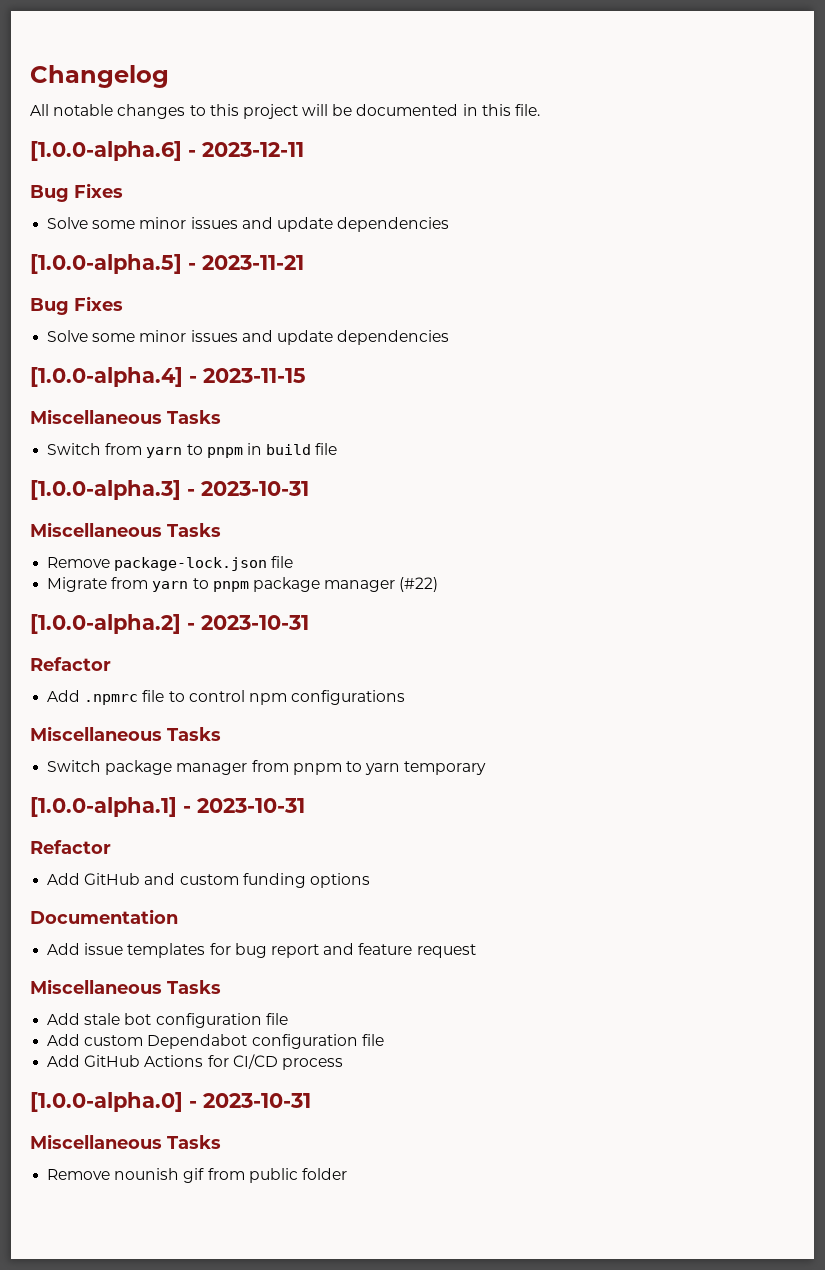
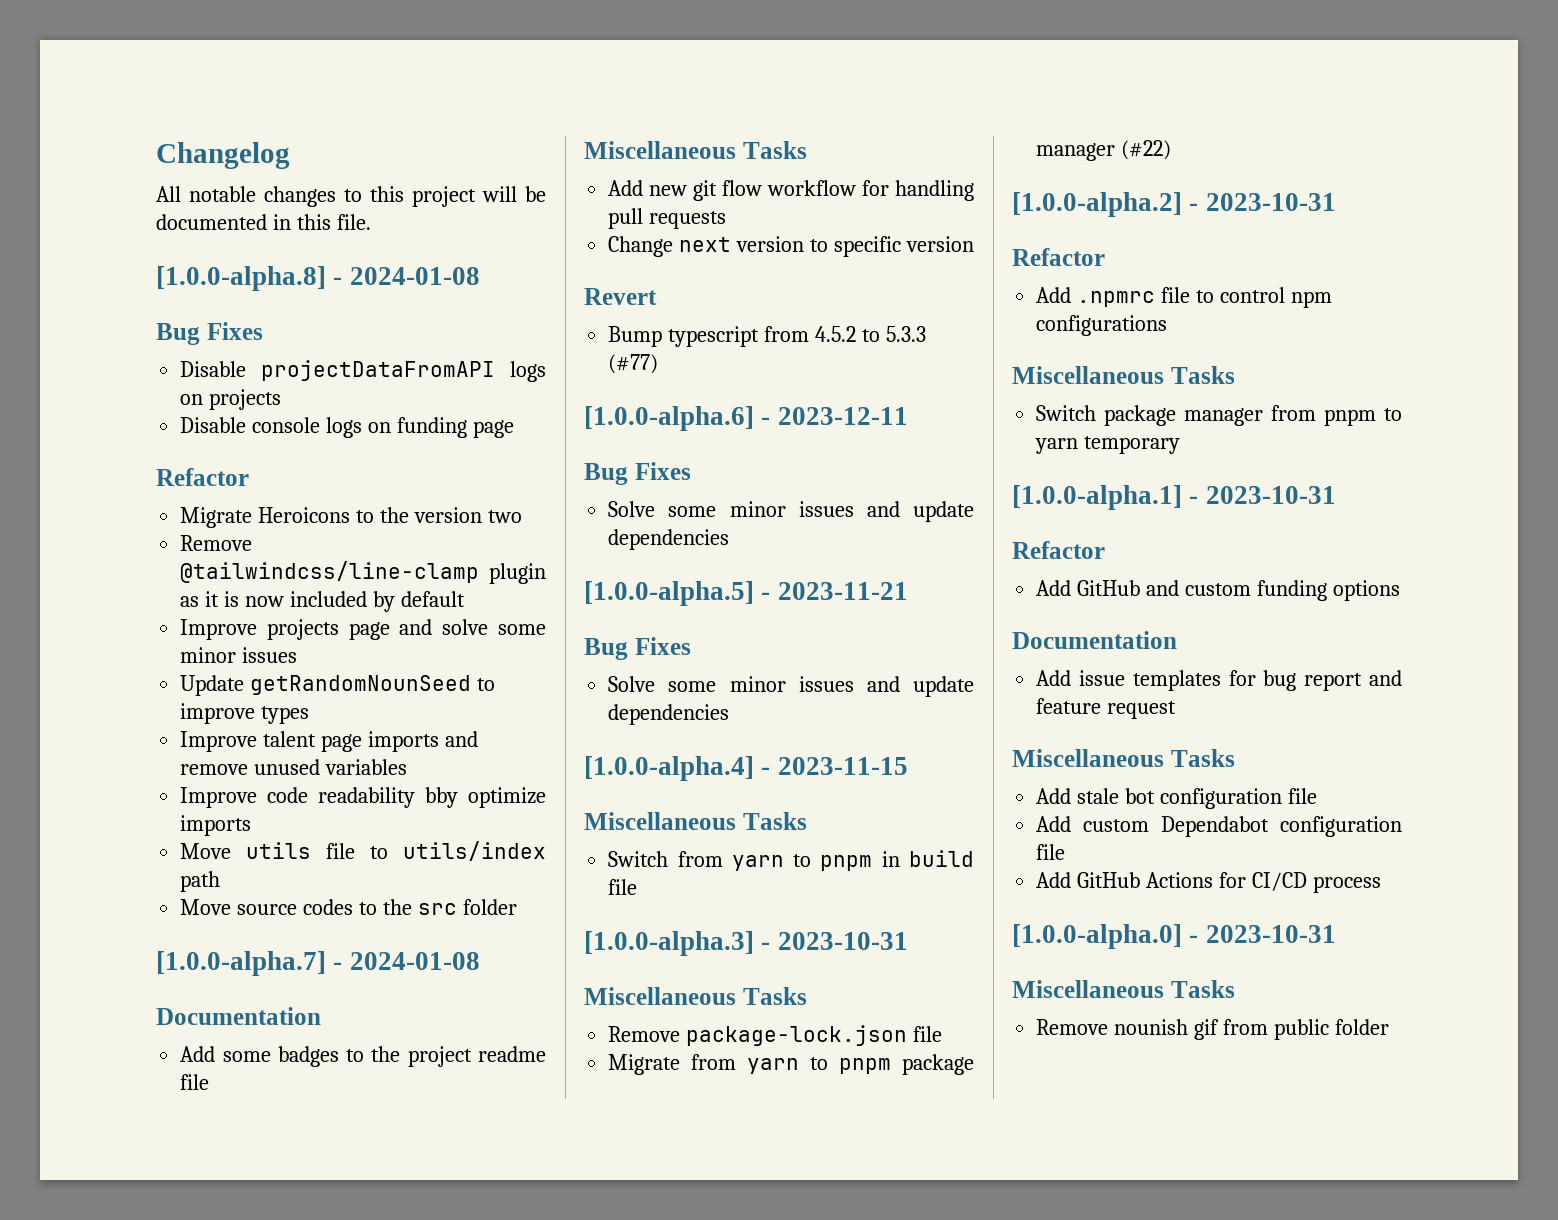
+ [1.0.0-alpha.8] - 2024-01-08
+ Bug Fixes
+ Disable projectDataFromAPI logs on projects
+ Disable console logs on funding page
+ Refactor
+ Migrate Heroicons to the version two
+ Remove @tailwindcss/line-clamp plugin as it is now included by default
+ Improve projects page and solve some minor issues
+ Update getRandomNounSeed to improve types
+ Improve talent page imports and remove unused variables
+ Improve code readability bby optimize imports
+ Move utils file to utils/index path
+ Move source codes to the src folder
+ [1.0.0-alpha.7] - 2024-01-08
+ Documentation
+ Add some badges to the project readme file
+ Miscellaneous Tasks
+ Add new git flow workflow for handling pull requests
+ Change next version to specific version
+ Revert
+ Bump typescript from 4.5.2 to 5.3.3 (#77)

